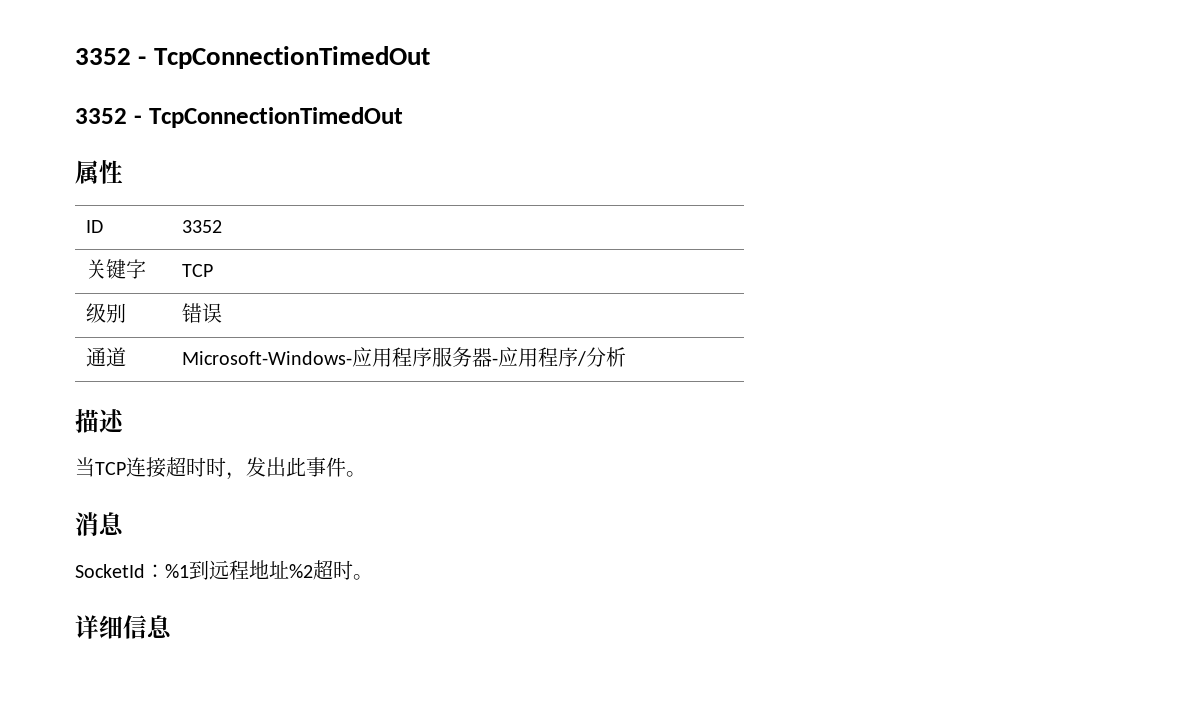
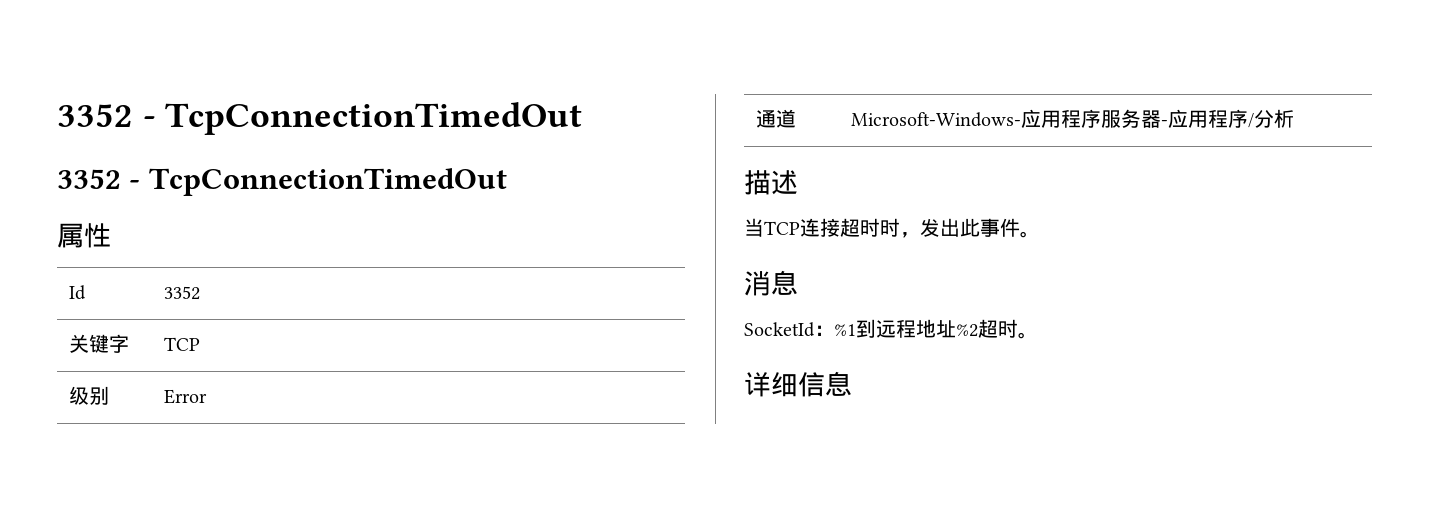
- ID | 3352
+ Id | 3352
- 级别 | 错误
+ 级别 | Error

